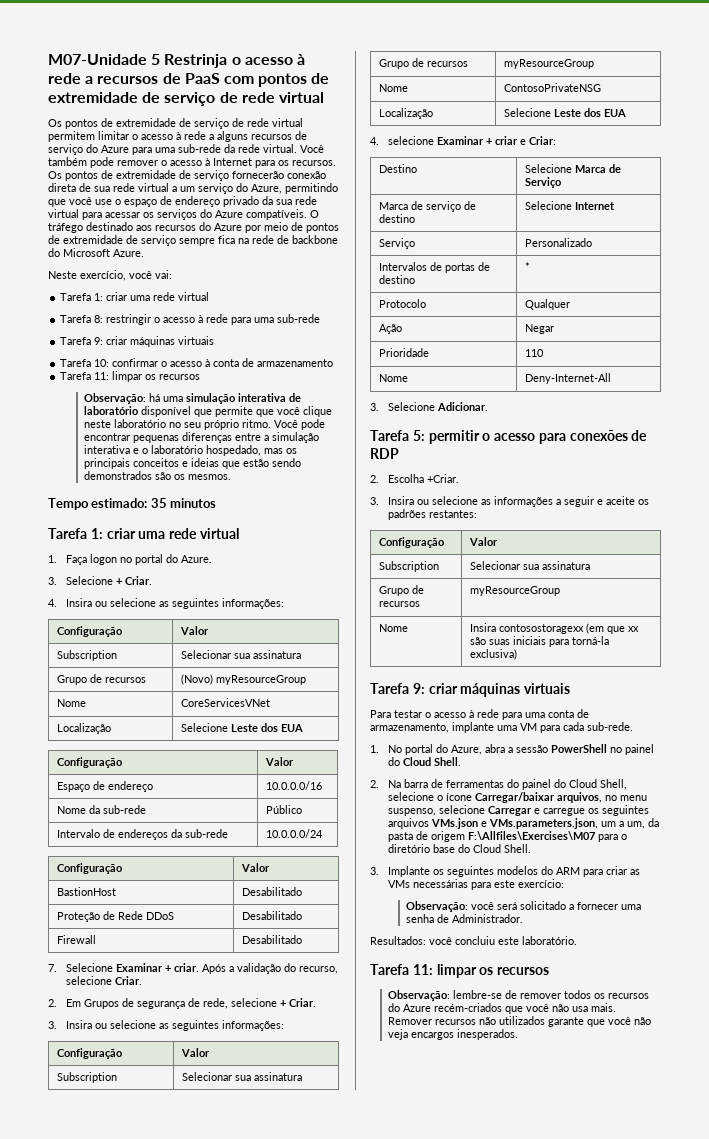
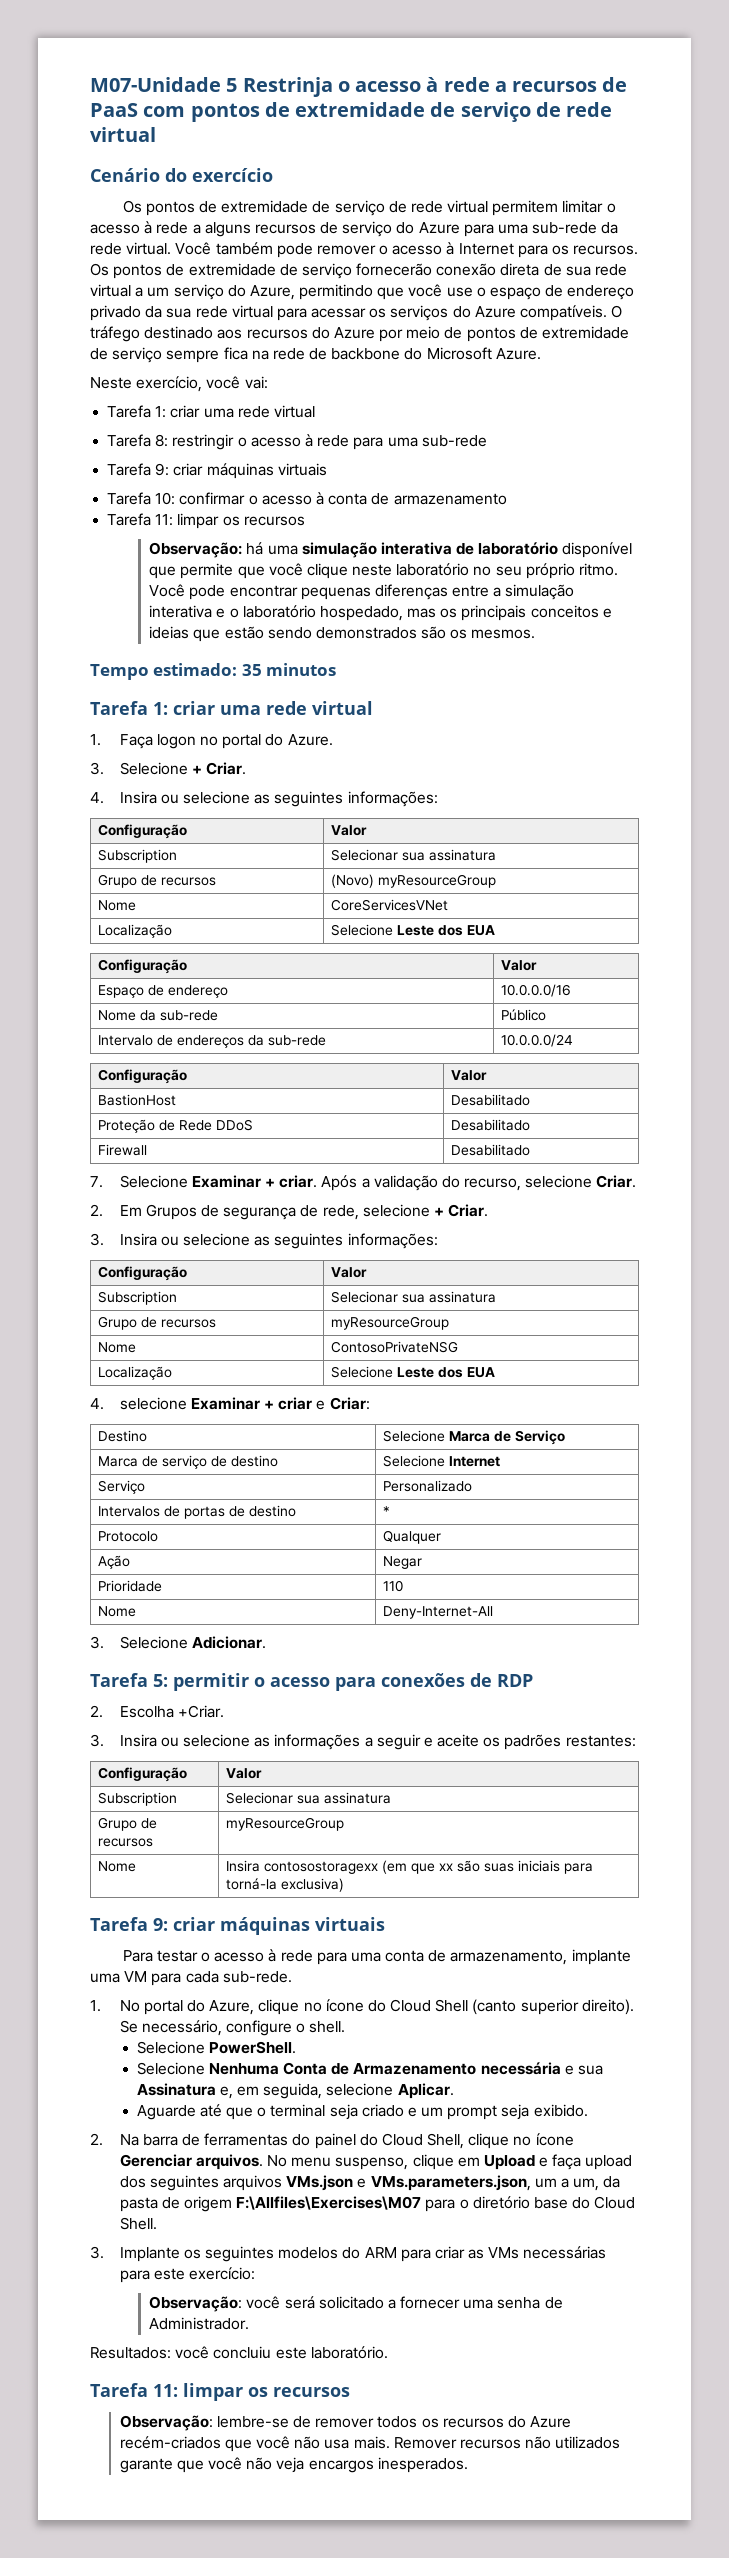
+ Cenário do exercício
- 1. No portal do Azure, abra a sessão PowerShell no painel do Cloud Shell.
+ 1. No portal do Azure, clique no ícone do Cloud Shell (canto superior direito). Se necessário, configure o shell.
+ Selecione PowerShell.
+ Selecione Nenhuma Conta de Armazenamento necessária e sua Assinatura e, em seguida, selecione Aplicar.
+ Aguarde até que o terminal seja criado e um prompt seja exibido.
- 2. Na barra de ferramentas do painel do Cloud Shell, selecione o ícone Carregar/baixar arquivos, no menu suspenso, selecione Carregar e carregue os seguintes arquivos VMs.json e VMs.parameters.json, um a um, da pasta de origem F:\Allfiles\Exercises\M07 para o diretório base do Cloud Shell.
+ 2. Na barra de ferramentas do painel do Cloud Shell, clique no ícone Gerenciar arquivos. No menu suspenso, clique em Upload e faça upload dos seguintes arquivos VMs.json e VMs.parameters.json, um a um, da pasta de origem F:\Allfiles\Exercises\M07 para o diretório base do Cloud Shell.

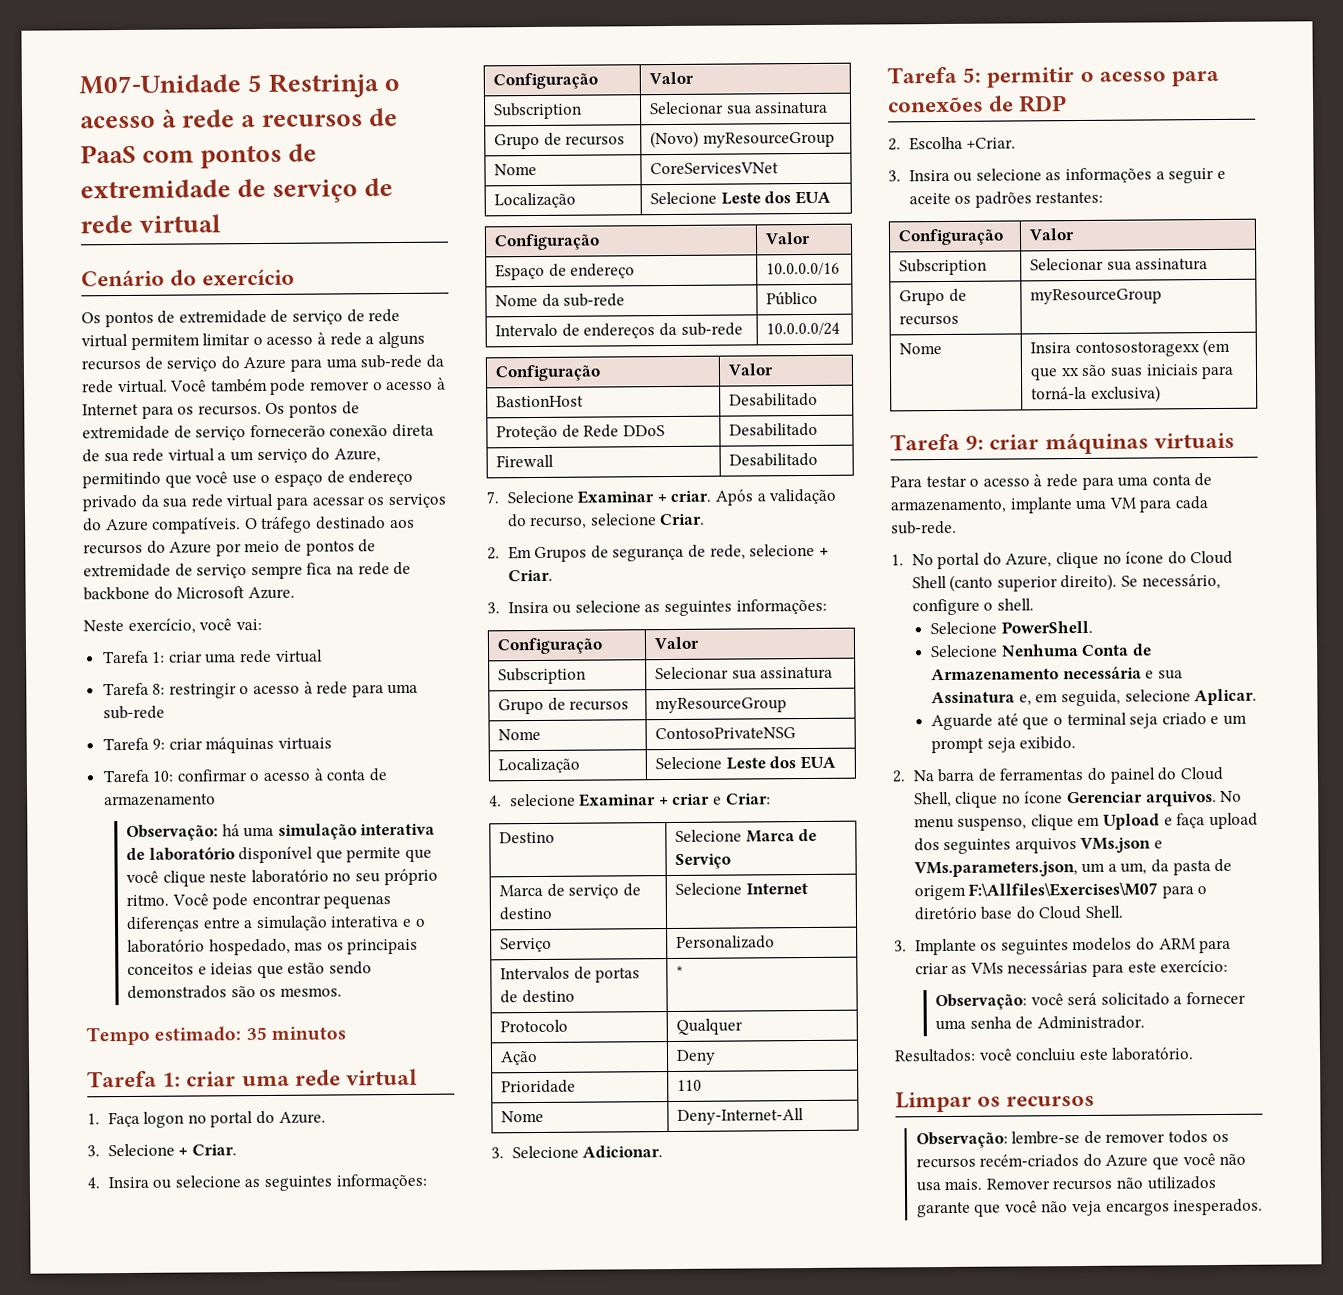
  Tarefa 10: confirmar o acesso à conta de armazenamento
- Tarefa 11: limpar os recursos
- Ação | Negar
+ Ação | Deny
  Resultados: você concluiu este laboratório.
- Tarefa 11: limpar os recursos
+ Limpar os recursos
- Observação: lembre-se de remover todos os recursos do Azure recém-criados que você não usa mais.
+ Observação: lembre-se de remover todos os recursos recém-criados do Azure que você não usa mais.

